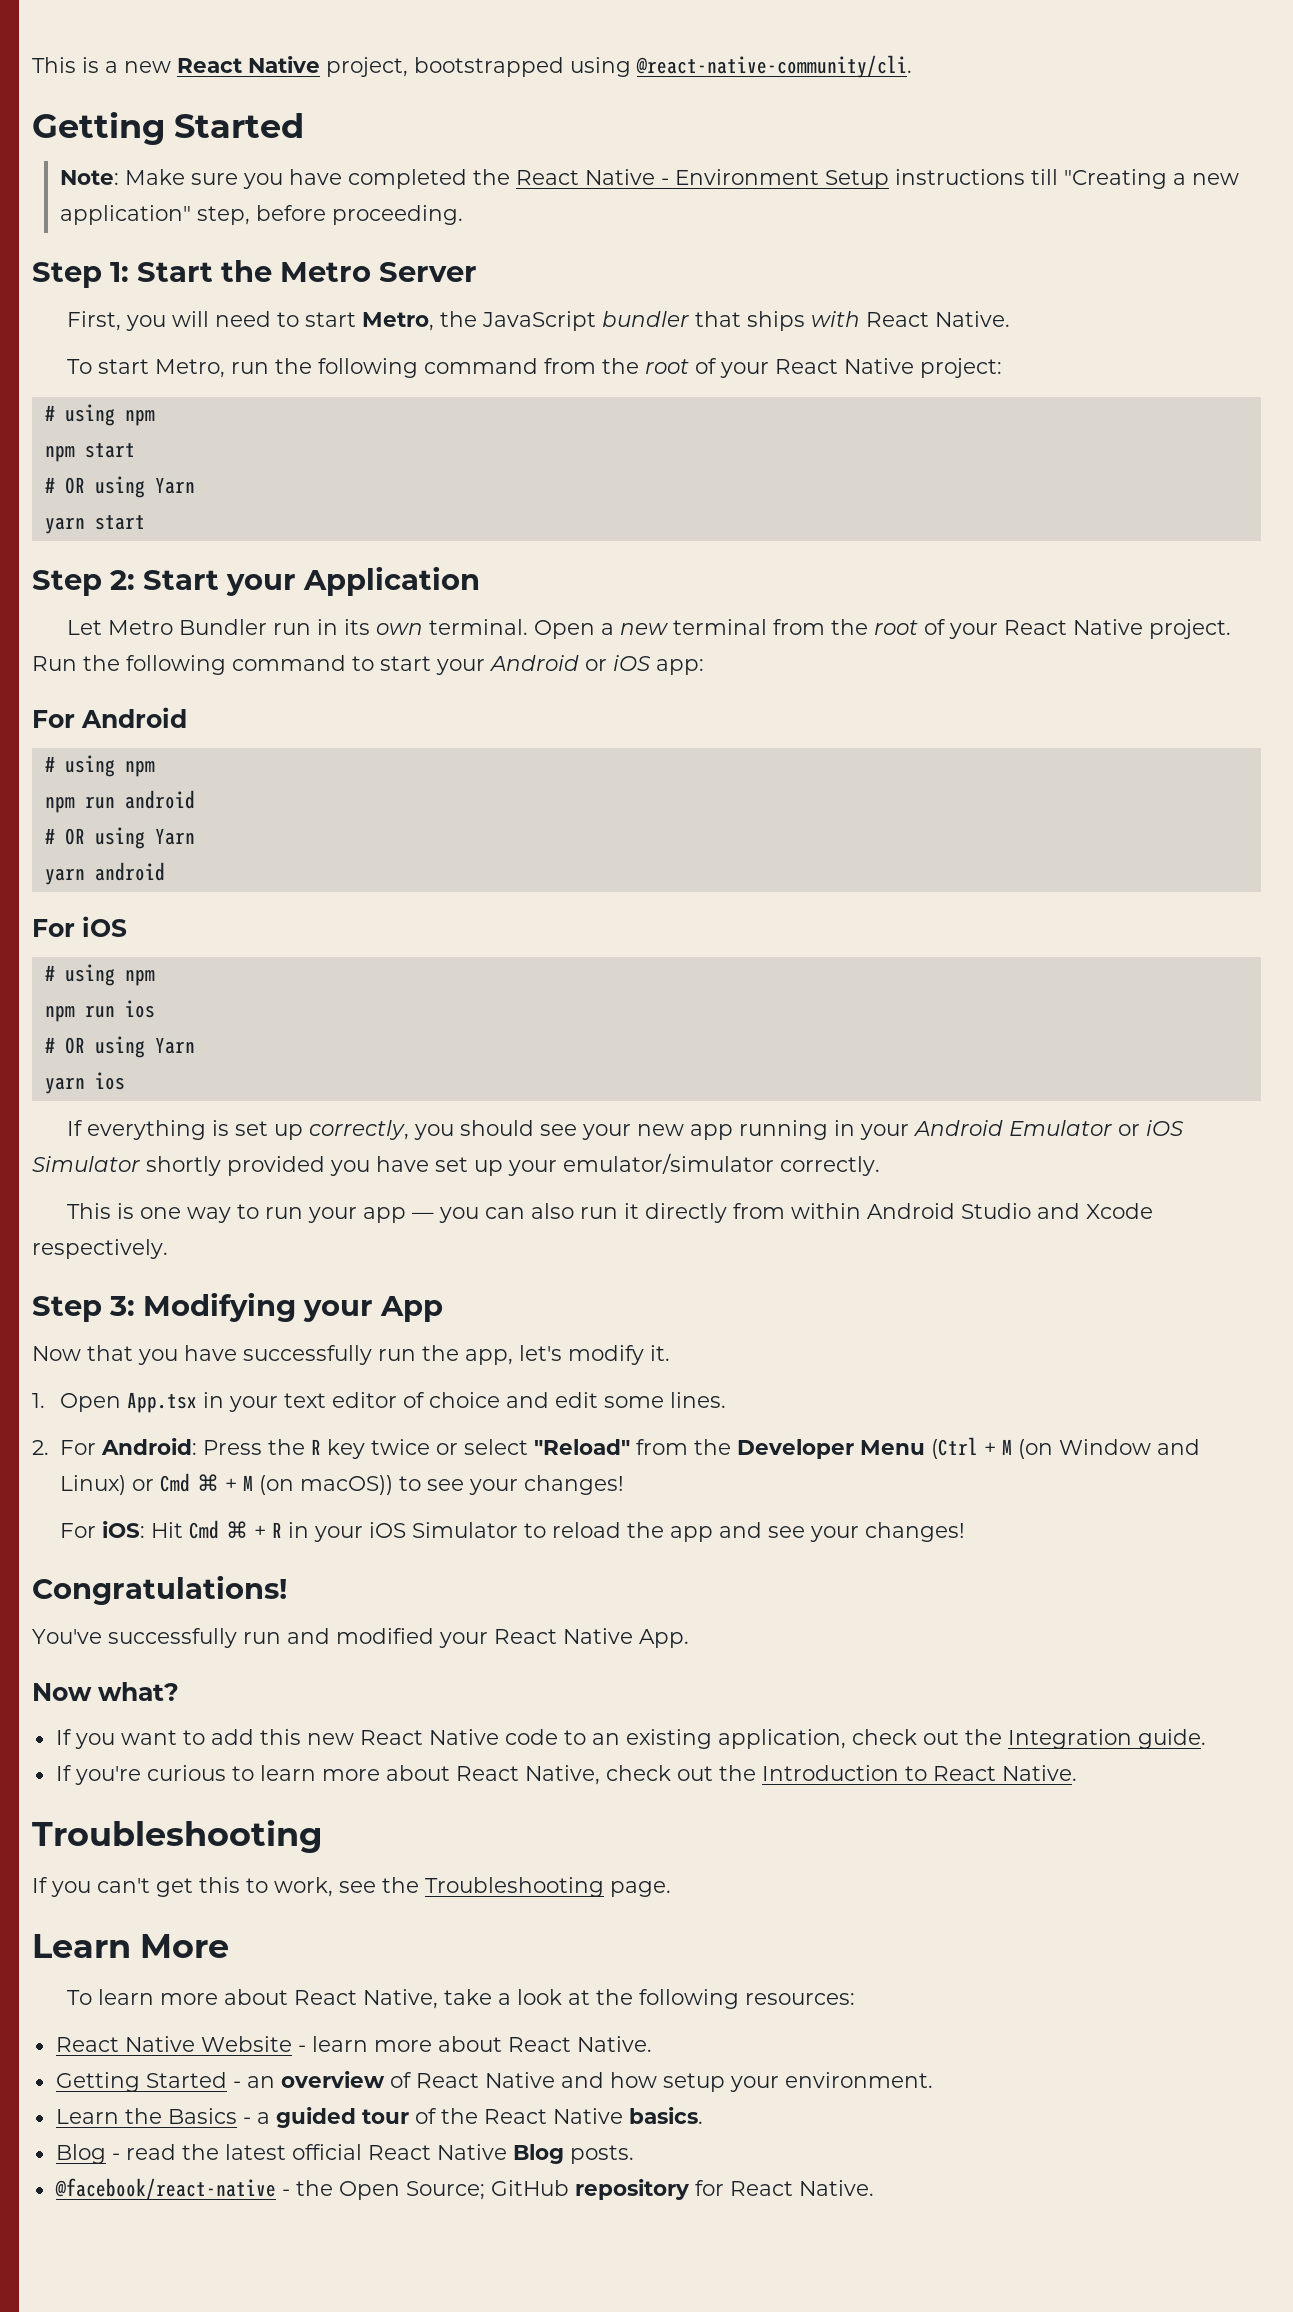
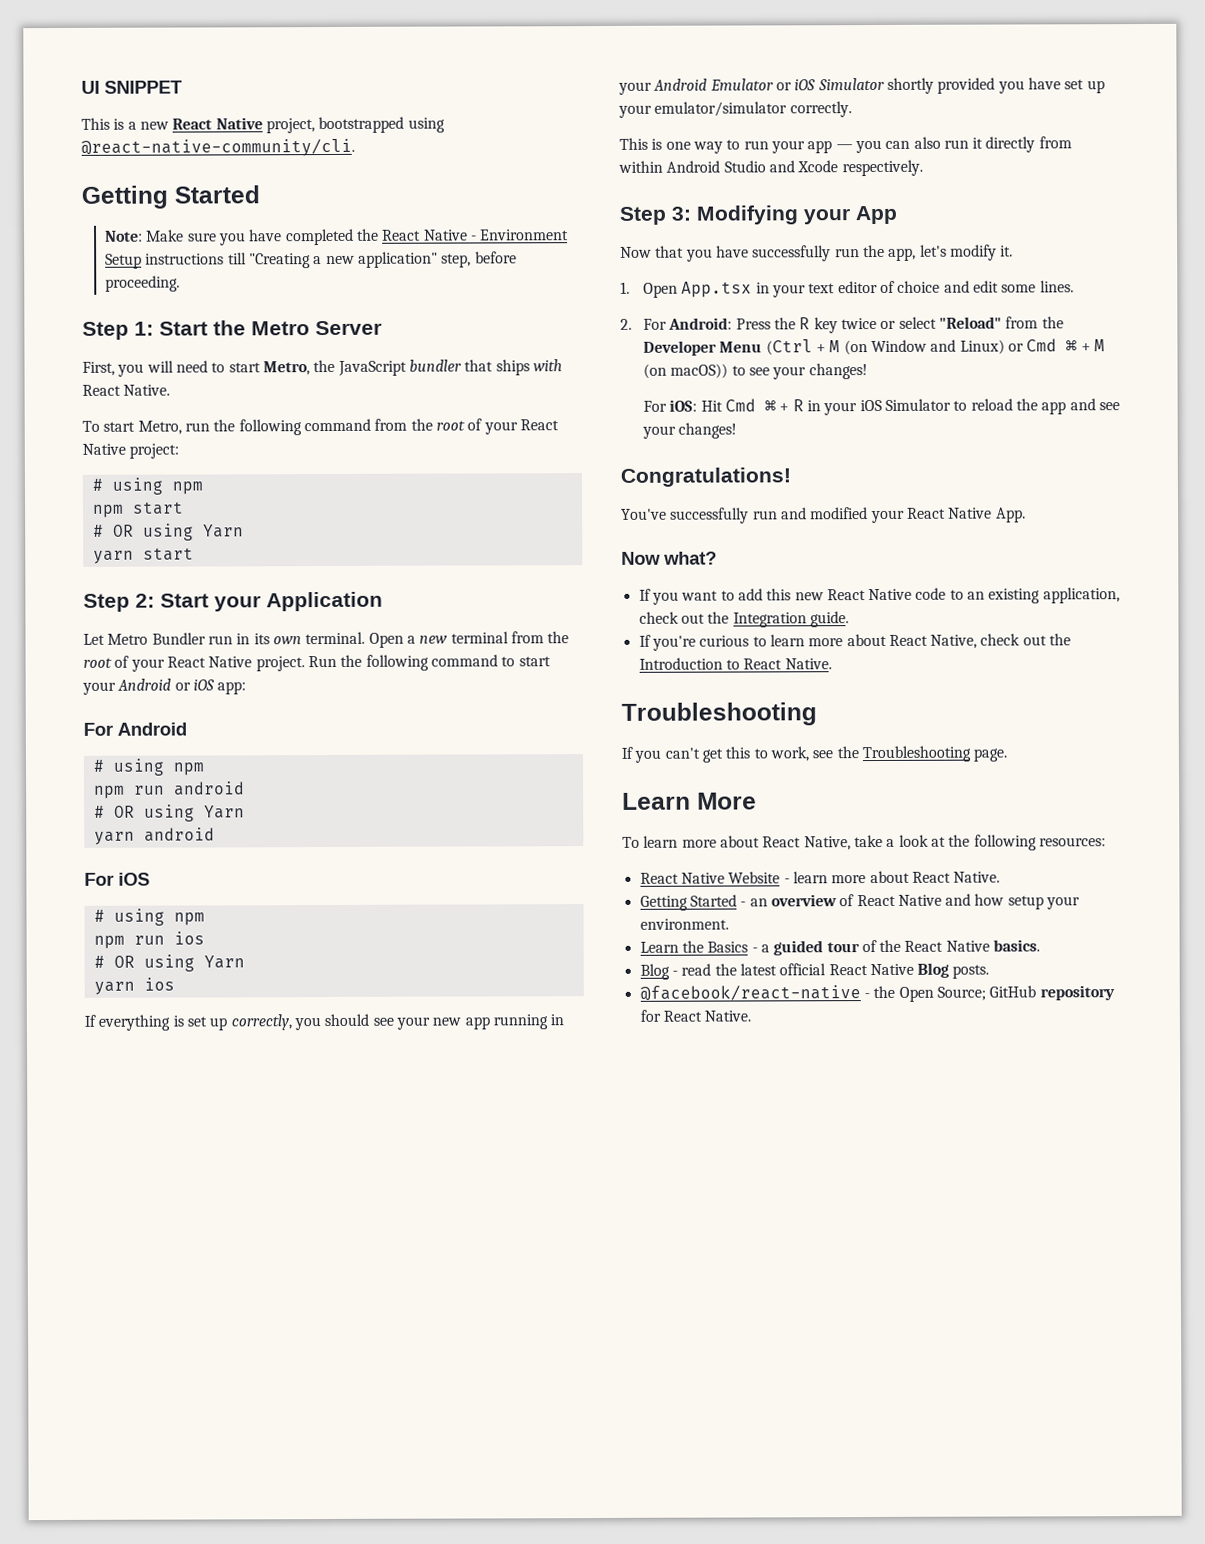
+ UI SNIPPET

